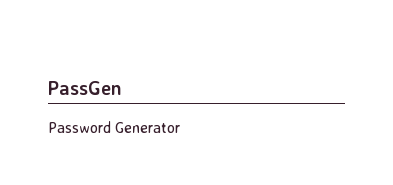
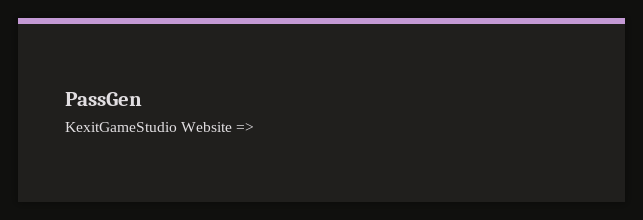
- Password Generator
+ KexitGameStudio Website =>

